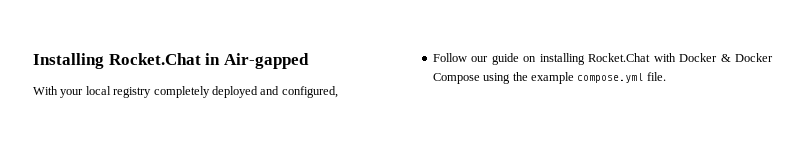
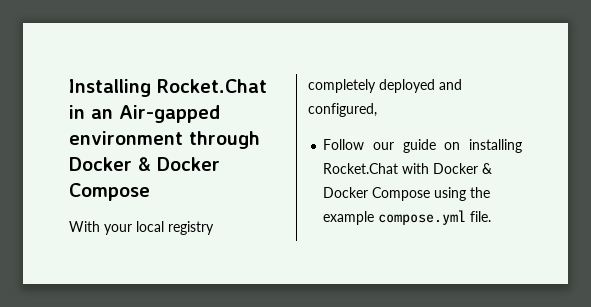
- Installing Rocket.Chat in Air-gapped
+ Installing Rocket.Chat in an Air-gapped environment through Docker & Docker Compose

